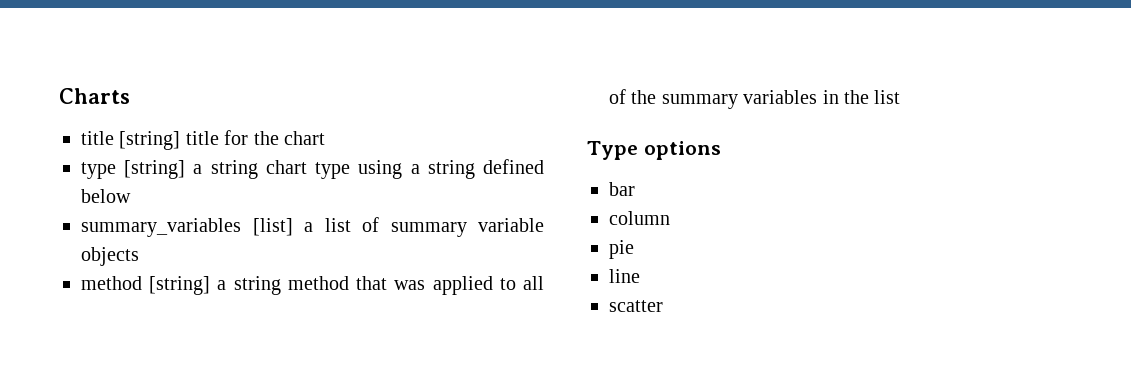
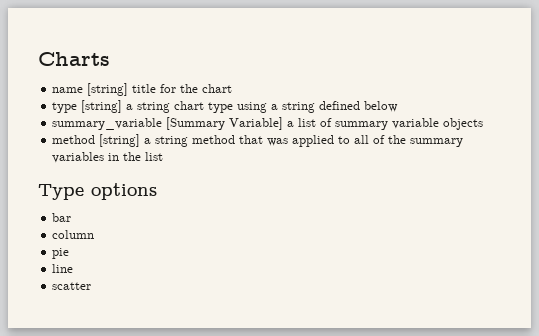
- title [string] title for the chart
+ name [string] title for the chart
- summary_variables [list] a list of summary variable objects
+ summary_variable [Summary Variable] a list of summary variable objects

